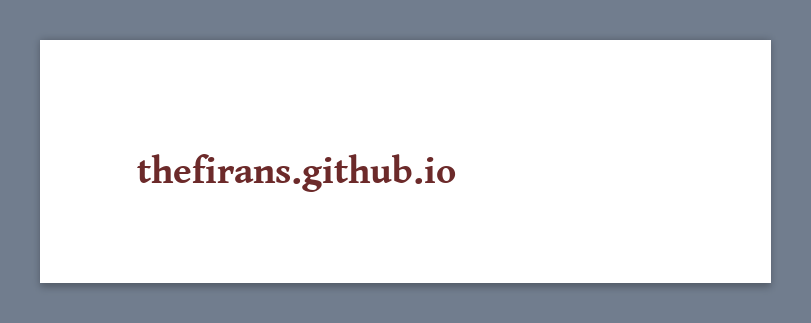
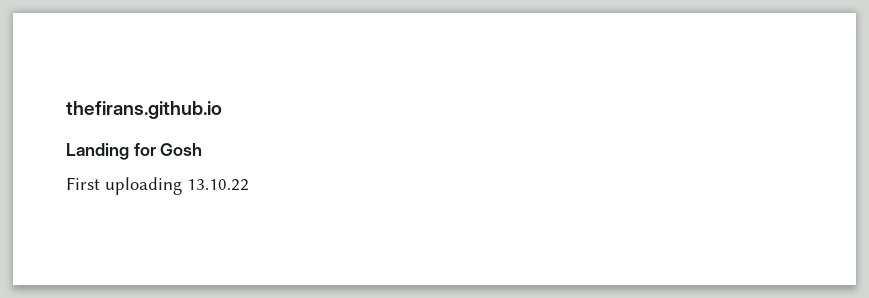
+ Landing for Gosh
+ First uploading 13.10.22

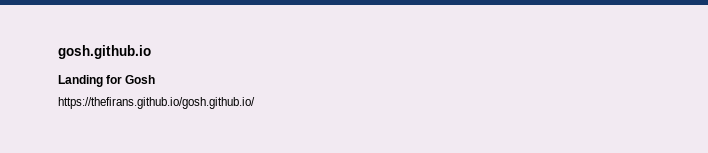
- thefirans.github.io
+ gosh.github.io
- First uploading 13.10.22
+ https://thefirans.github.io/gosh.github.io/

